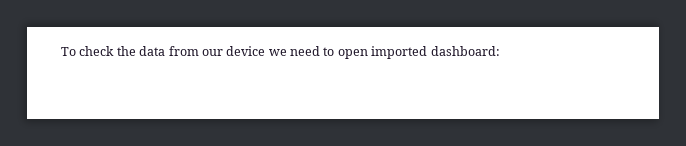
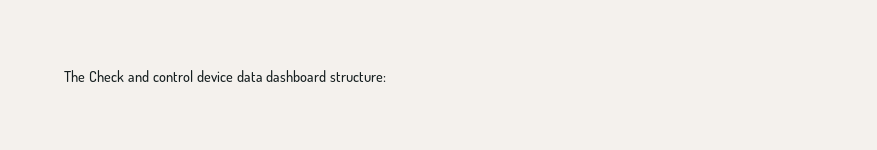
- To check the data from our device we need to open imported dashboard:
+ The Check and control device data dashboard structure:

